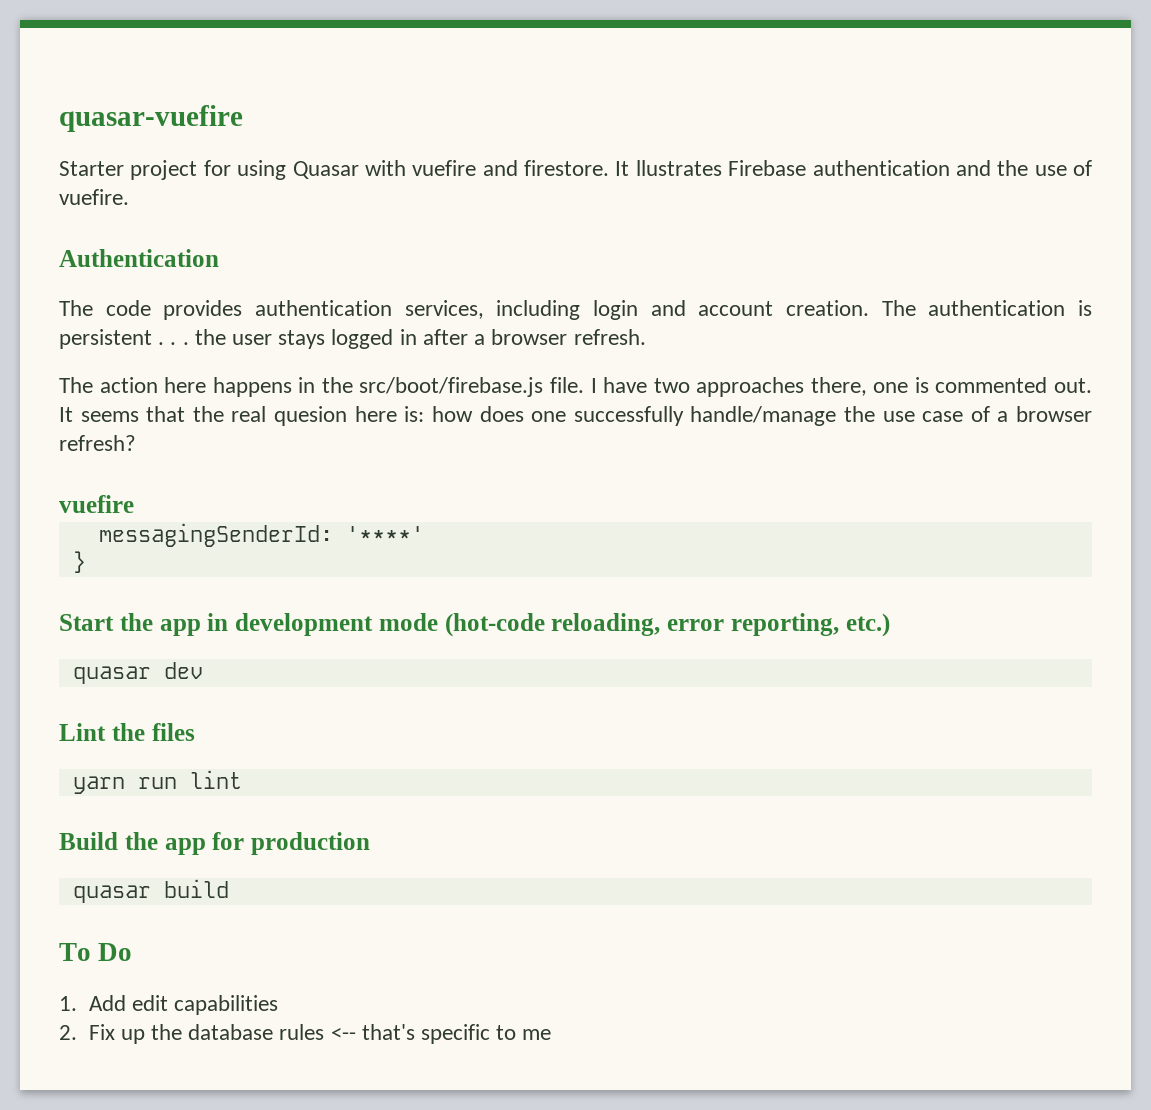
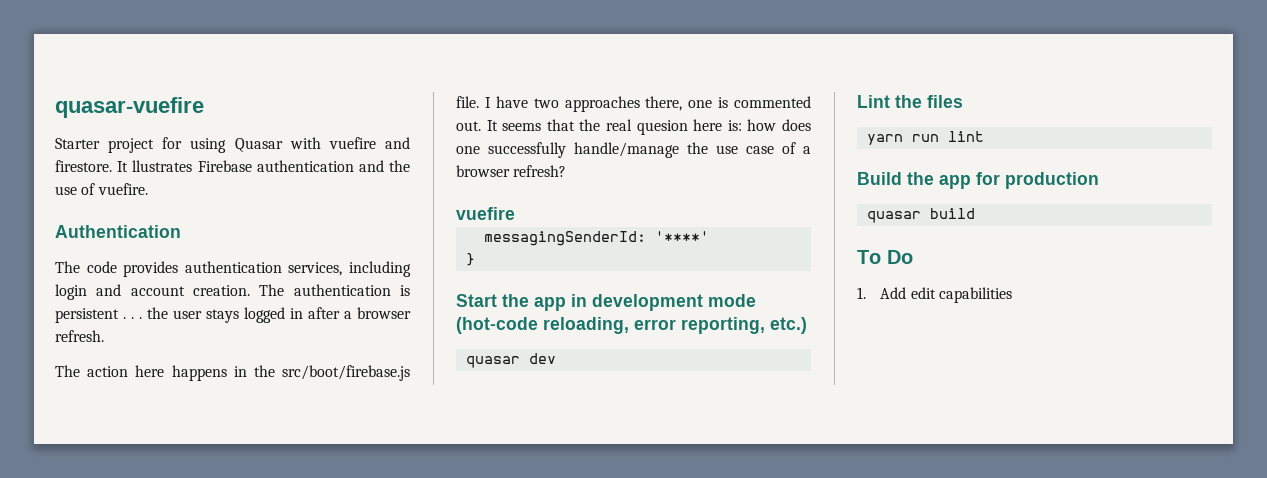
- 2. Fix up the database rules <-- that's specific to me

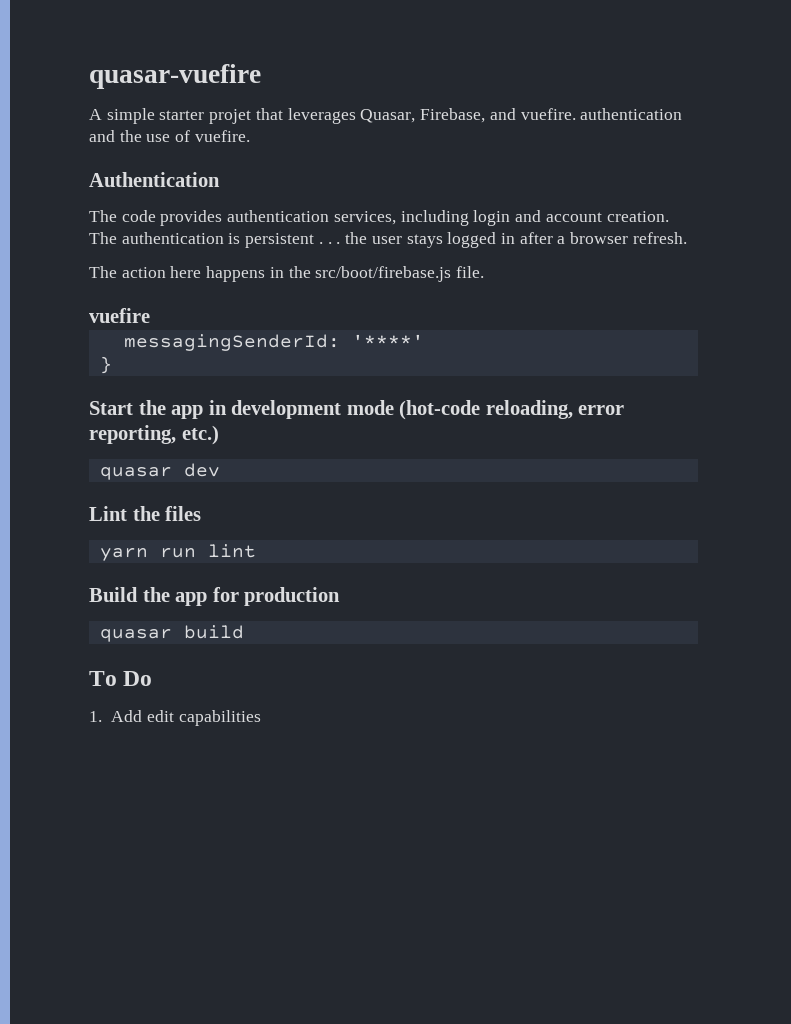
- Starter project for using Quasar with vuefire and firestore. It llustrates Firebase authentication and the use of vuefire.
+ A simple starter projet that leverages Quasar, Firebase, and vuefire. authentication and the use of vuefire.
- I have two approaches there, one is commented out. It seems that the real quesion here is: how does one successfully handle/manage the use case of a browser refresh?

